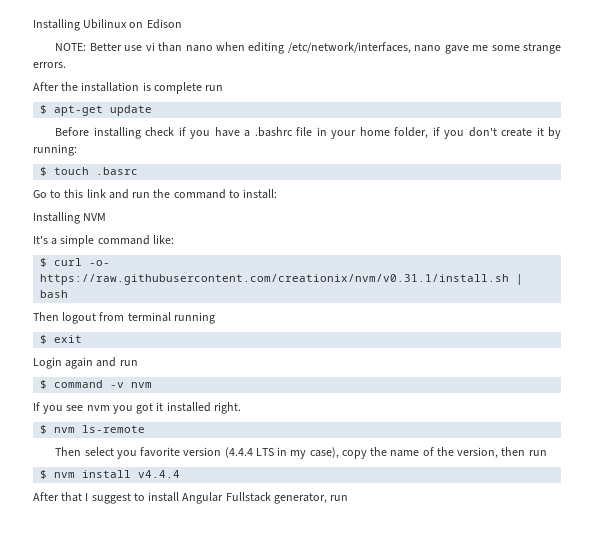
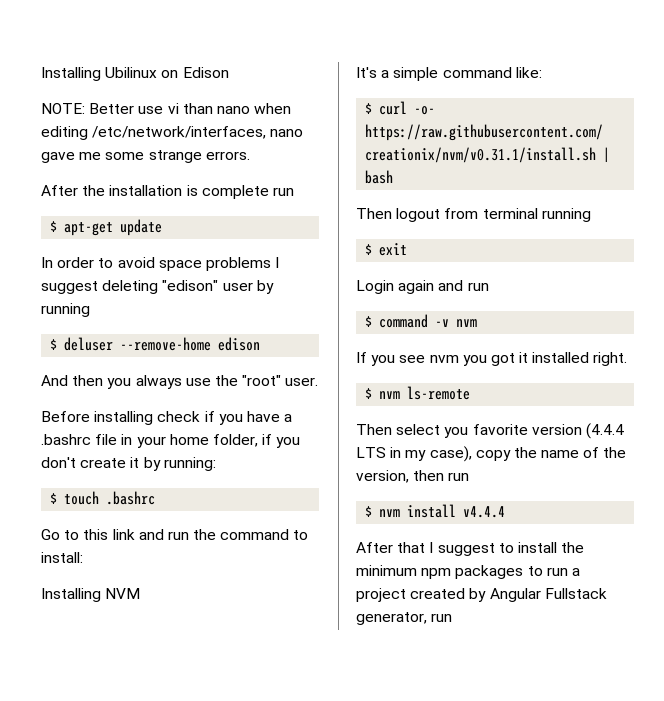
+ In order to avoid space problems I suggest deleting "edison" user by running
+ $ deluser --remove-home edison
+ And then you always use the "root" user.
- $ touch .basrc
+ $ touch .bashrc
- After that I suggest to install Angular Fullstack generator, run
+ After that I suggest to install the minimum npm packages to run a project created by Angular Fullstack generator, run

